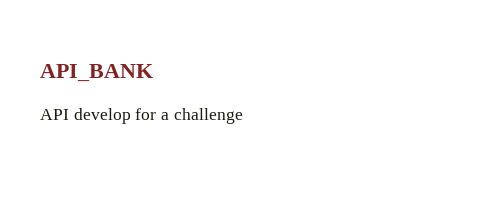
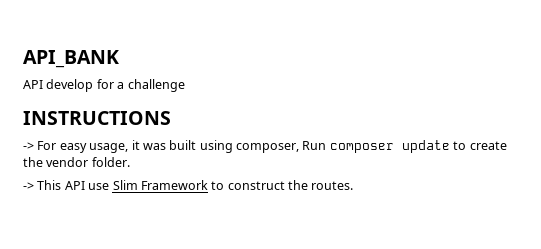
+ INSTRUCTIONS
+ -> For easy usage, it was built using composer, Run composer update to create the vendor folder.
+ -> This API use Slim Framework to construct the routes.

